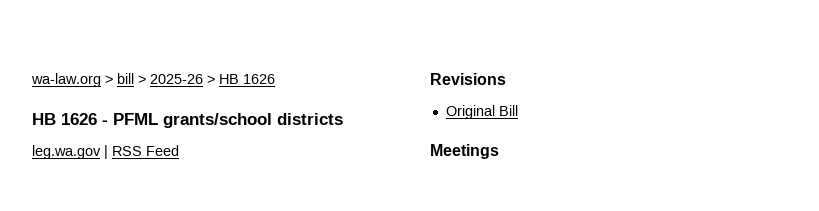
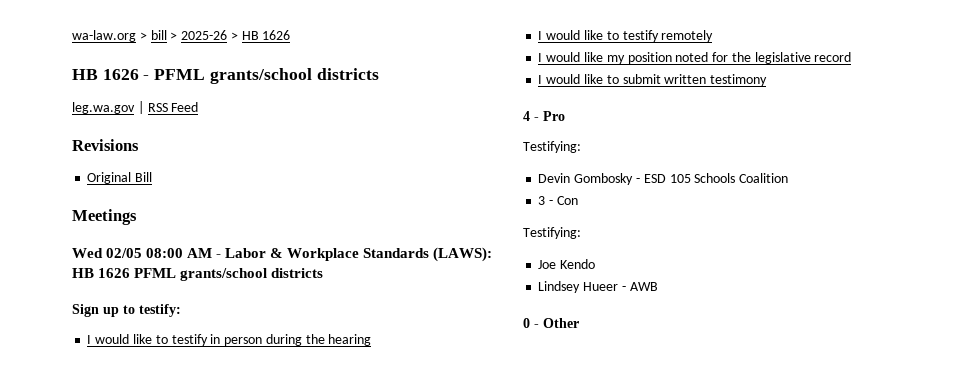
+ Wed 02/05 08:00 AM - Labor & Workplace Standards (LAWS): HB 1626 PFML grants/school districts
+ Sign up to testify:
+ I would like to testify in person during the hearing
+ I would like to testify remotely
+ I would like my position noted for the legislative record
+ I would like to submit written testimony
+ 4 - Pro
+ Testifying:
+ Devin Gombosky - ESD 105 Schools Coalition
+ 3 - Con
+ Testifying:
+ Joe Kendo
+ Lindsey Hueer - AWB
+ 0 - Other

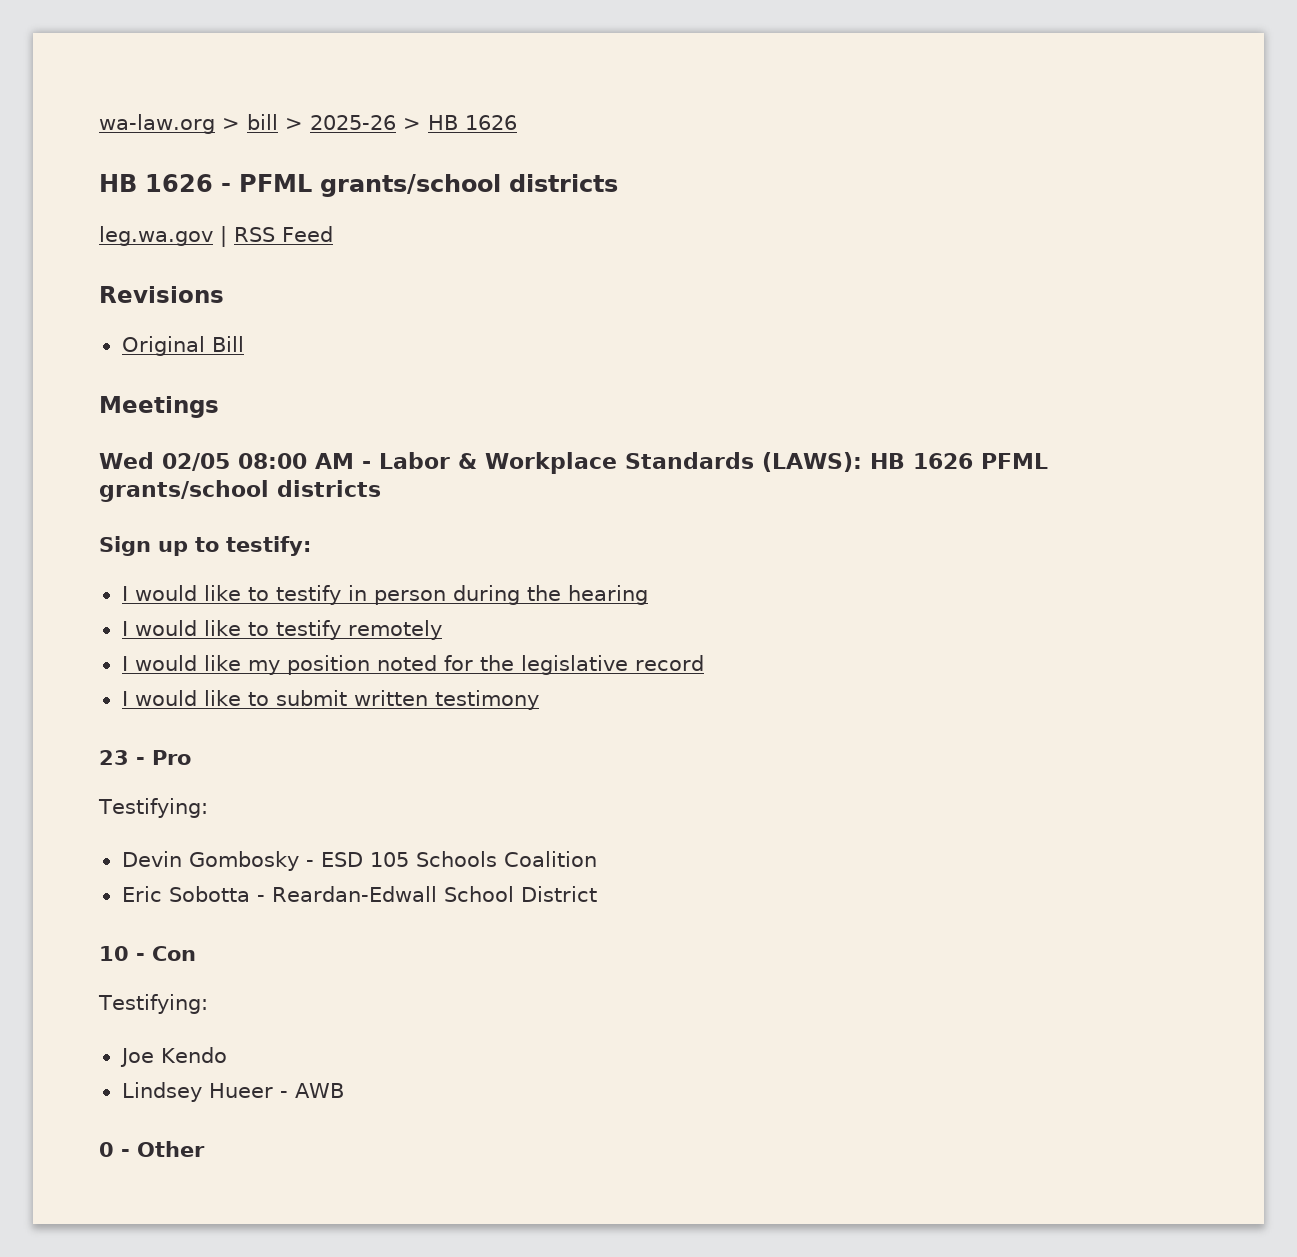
- 4 - Pro
+ 23 - Pro
- 3 - Con
+ Eric Sobotta - Reardan-Edwall School District
+ 10 - Con

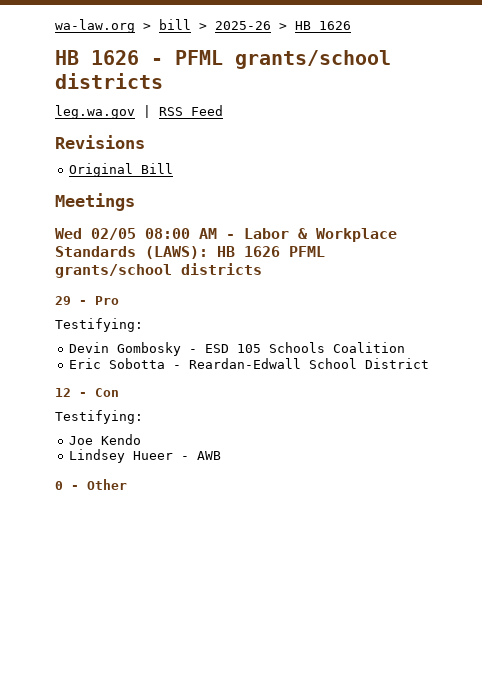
- Sign up to testify:
- I would like to testify in person during the hearing
- I would like to testify remotely
- I would like my position noted for the legislative record
- I would like to submit written testimony
- 23 - Pro
+ 29 - Pro
- 10 - Con
+ 12 - Con

